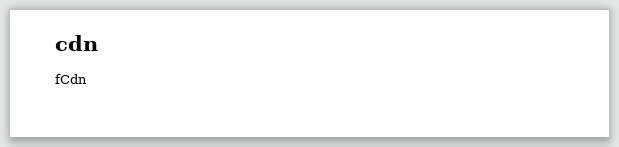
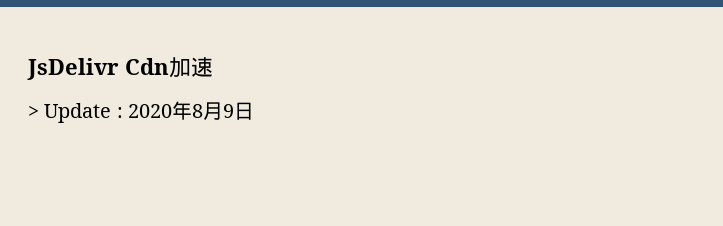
- cdn
- fCdn
+ JsDelivr Cdn加速
+ > Update : 2020年8月9日

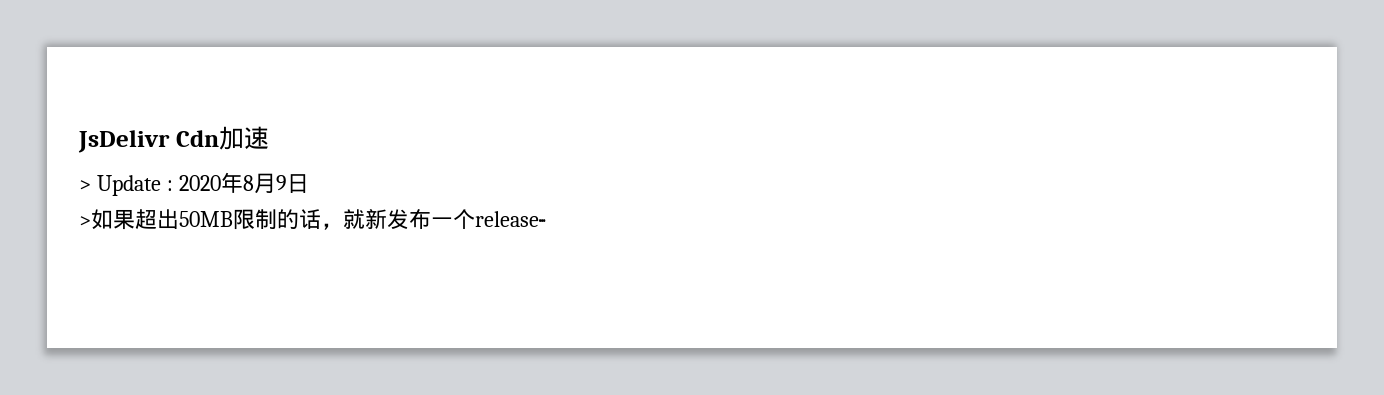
+ >如果超出50MB限制的话，就新发布一个release···

